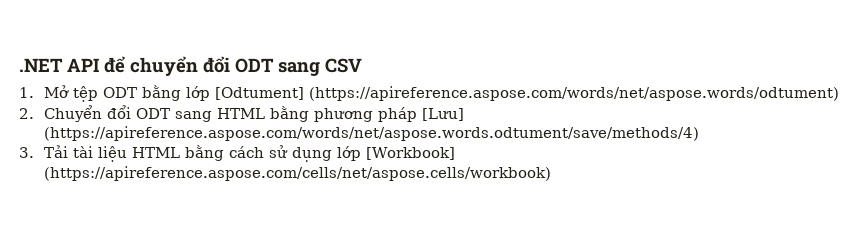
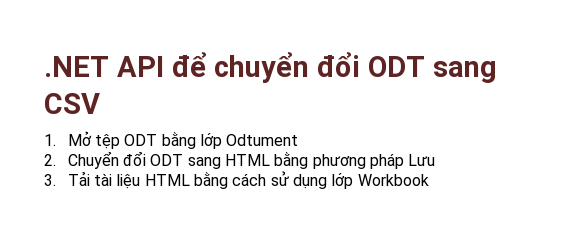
- 1. Mở tệp ODT bằng lớp [Odtument] (https://apireference.aspose.com/words/net/aspose.words/odtument)
+ 1. Mở tệp ODT bằng lớp Odtument
- 2. Chuyển đổi ODT sang HTML bằng phương pháp [Lưu] (https://apireference.aspose.com/words/net/aspose.words.odtument/save/methods/4)
+ 2. Chuyển đổi ODT sang HTML bằng phương pháp Lưu
- 3. Tải tài liệu HTML bằng cách sử dụng lớp [Workbook] (https://apireference.aspose.com/cells/net/aspose.cells/workbook)
+ 3. Tải tài liệu HTML bằng cách sử dụng lớp Workbook

